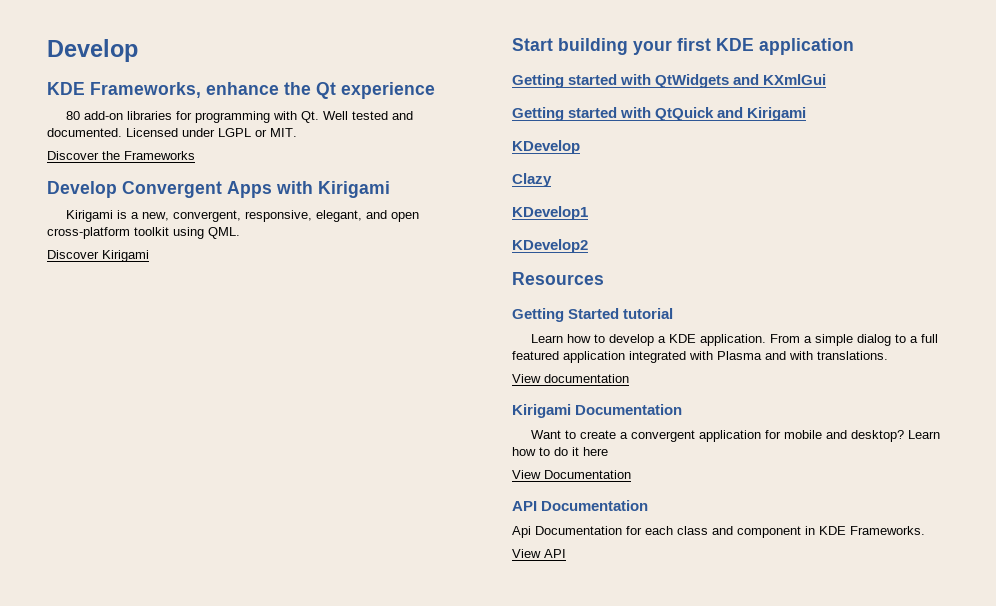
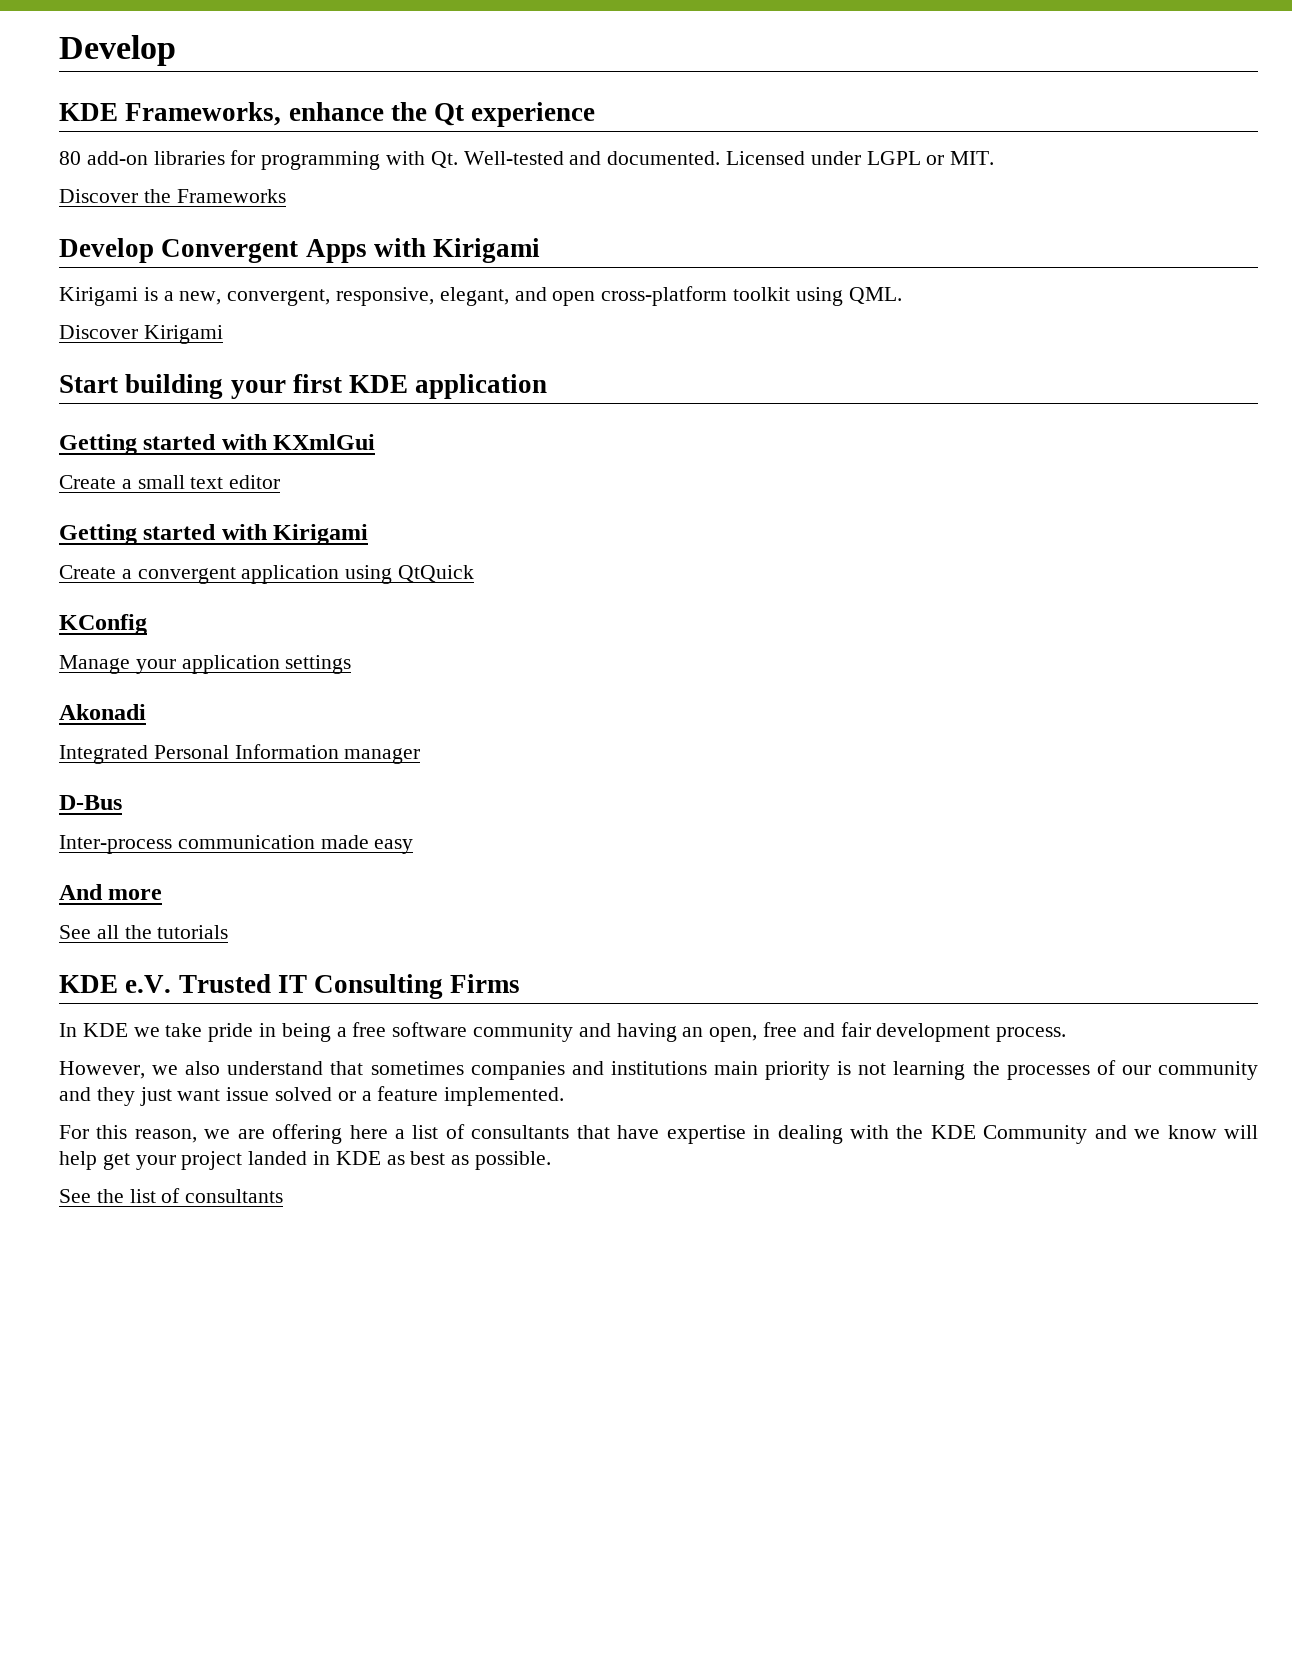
- 80 add-on libraries for programming with Qt. Well tested and documented.
+ 80 add-on libraries for programming with Qt. Well-tested and documented.
- Getting started with QtWidgets and KXmlGui
+ Getting started with KXmlGui
- Getting started with QtQuick and Kirigami
- KDevelop
- Clazy
- KDevelop1
- KDevelop2
- Resources
- Getting Started tutorial
- Learn how to develop a KDE application. From a simple dialog to a full featured application integrated with Plasma and with translations.
- View documentation
- Kirigami Documentation
- Want to create a convergent application for mobile and desktop? Learn how to do it here
- View Documentation
- API Documentation
- Api Documentation for each class and component in KDE Frameworks.
- View API
+ Create a small text editor
+ Getting started with Kirigami
+ Create a convergent application using QtQuick
+ KConfig
+ Manage your application settings
+ Akonadi
+ Integrated Personal Information manager
+ D-Bus
+ Inter-process communication made easy
+ And more
+ See all the tutorials
+ KDE e.V. Trusted IT Consulting Firms
+ In KDE we take pride in being a free software community and having an open, free and fair development process.
+ However, we also understand that sometimes companies and institutions main priority is not learning the processes of our community and they just want issue solved or a feature implemented.
+ For this reason, we are offering here a list of consultants that have expertise in dealing with the KDE Community and we know will help get your project landed in KDE as best as possible.
+ See the list of consultants

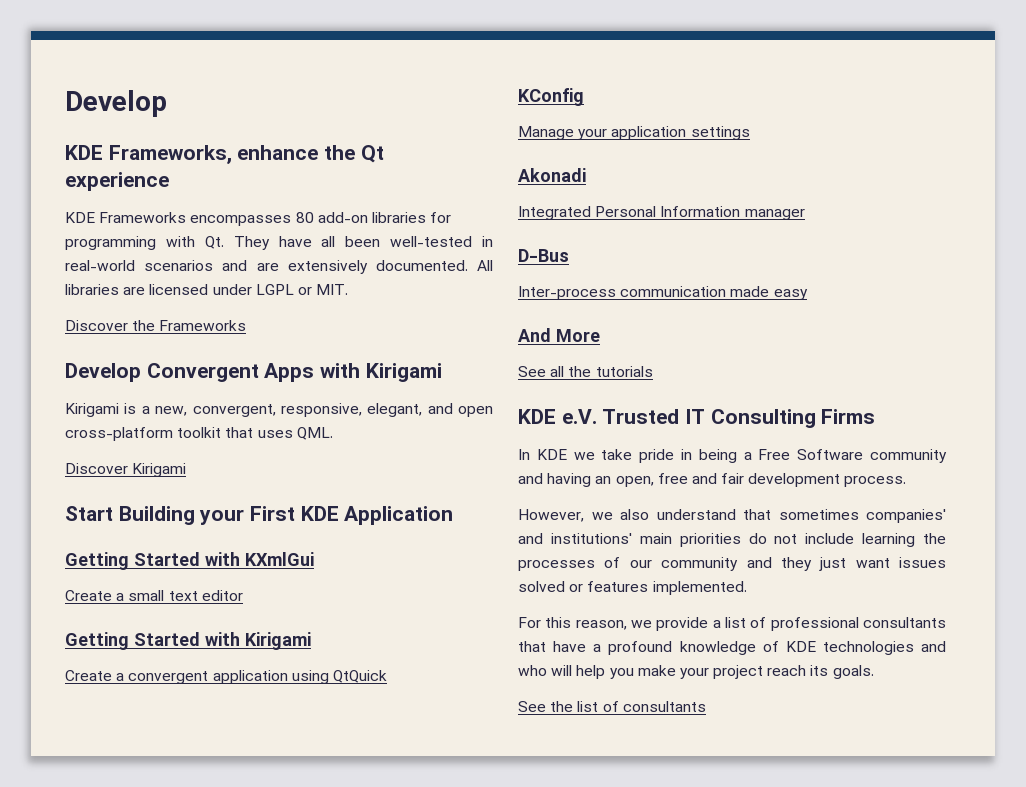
- 80 add-on libraries for programming with Qt. Well-tested and documented. Licensed under LGPL or MIT.
+ KDE Frameworks encompasses 80 add-on libraries for programming with Qt. They have all been well-tested in real-world scenarios and are extensively documented. All libraries are licensed under LGPL or MIT.
- Kirigami is a new, convergent, responsive, elegant, and open cross-platform toolkit using QML.
+ Kirigami is a new, convergent, responsive, elegant, and open cross-platform toolkit that uses QML.
- Start building your first KDE application
- Getting started with KXmlGui
+ Start Building your First KDE Application
+ Getting Started with KXmlGui
- Getting started with Kirigami
+ Getting Started with Kirigami
- And more
+ And More
- In KDE we take pride in being a free software community and having an open, free and fair development process.
+ In KDE we take pride in being a Free Software community and having an open, free and fair development process.
- However, we also understand that sometimes companies and institutions main priority is not learning the processes of our community and they just want issue solved or a feature implemented.
+ However, we also understand that sometimes companies' and institutions' main priorities do not include learning the processes of our community and they just want issues solved or features implemented.
- For this reason, we are offering here a list of consultants that have expertise in dealing with the KDE Community and we know will help get your project landed in KDE as best as possible.
+ For this reason, we provide a list of professional consultants that have a profound knowledge of KDE technologies and who will help you make your project reach its goals.

